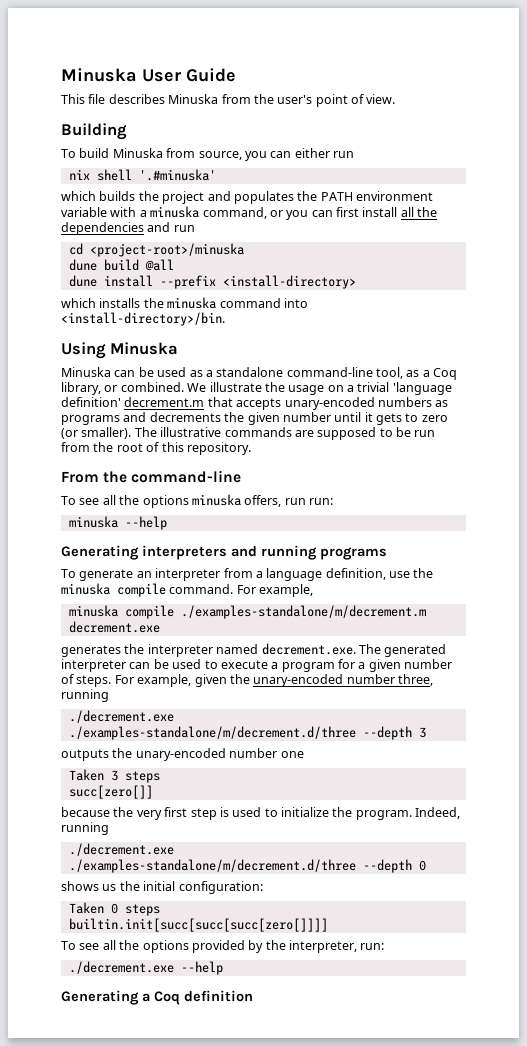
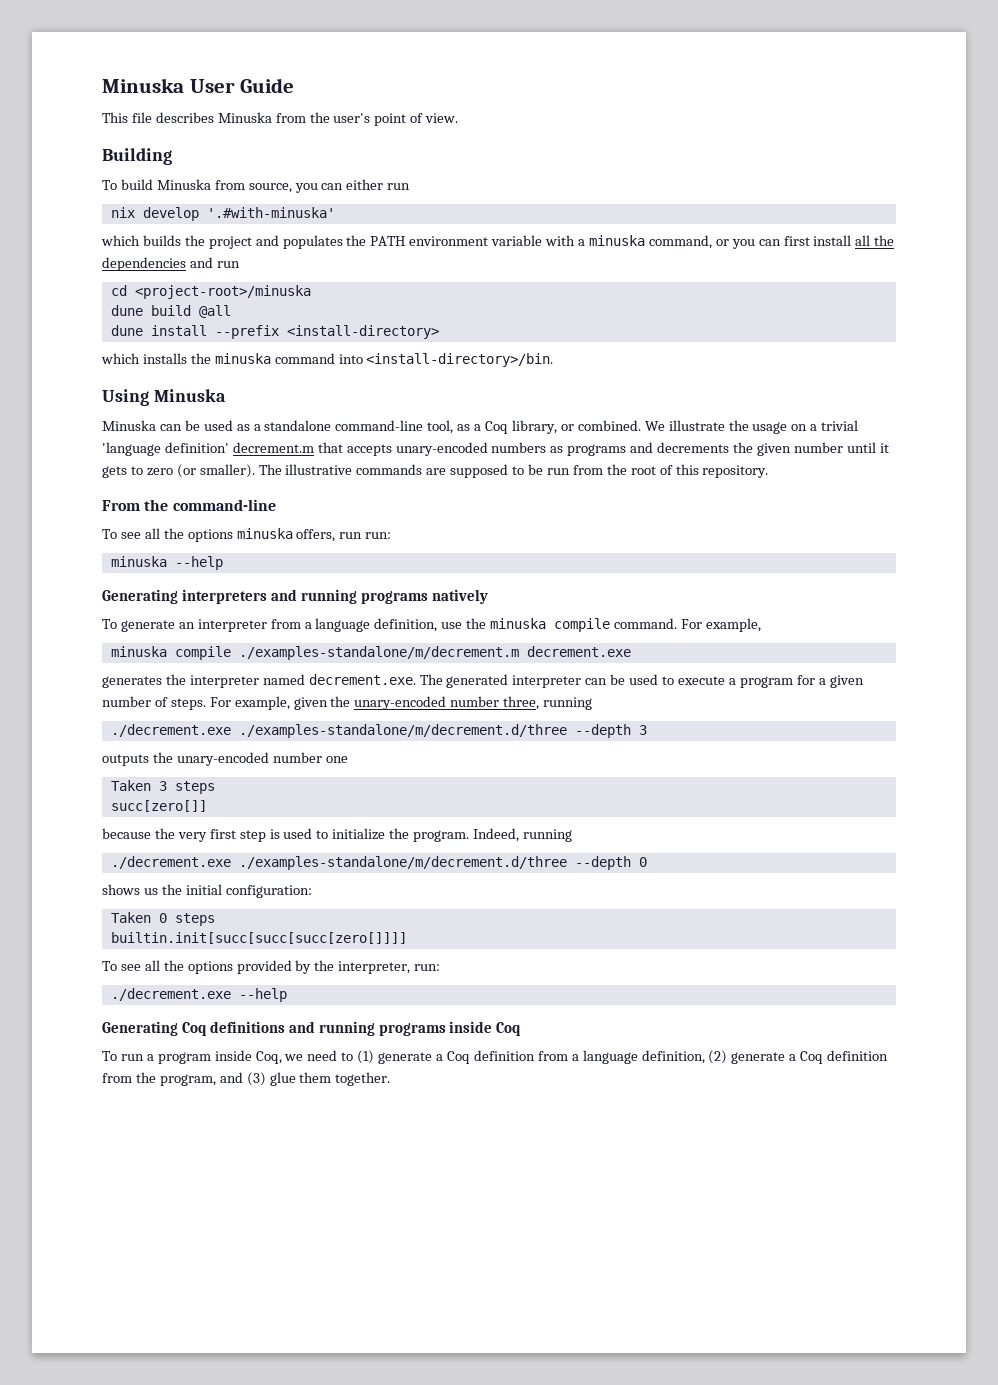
- nix shell '.#minuska'
+ nix develop '.#with-minuska'
- Generating interpreters and running programs
+ Generating interpreters and running programs natively
- Generating a Coq definition
+ Generating Coq definitions and running programs inside Coq
+ To run a program inside Coq, we need to (1) generate a Coq definition from a language definition, (2) generate a Coq definition from the program, and (3) glue them together.

